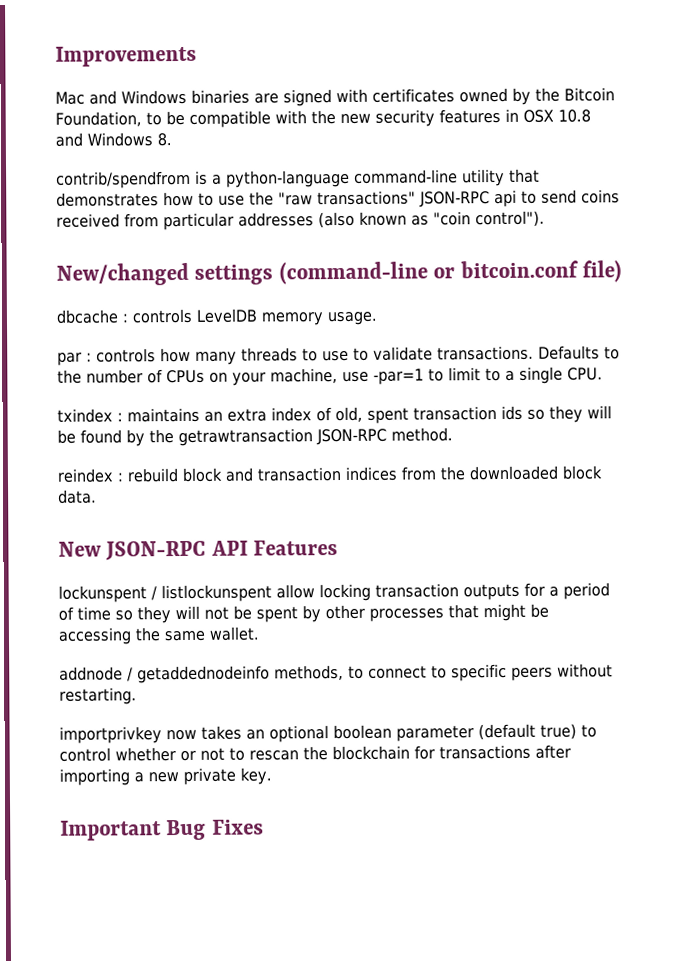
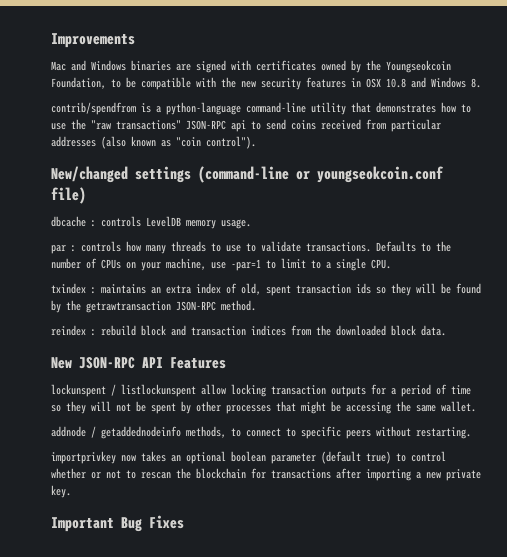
- Mac and Windows binaries are signed with certificates owned by the Bitcoin Foundation, to be compatible with the new security features in OSX 10.8 and Windows 8.
+ Mac and Windows binaries are signed with certificates owned by the Youngseokcoin Foundation, to be compatible with the new security features in OSX 10.8 and Windows 8.
- New/changed settings (command-line or bitcoin.conf file)
+ New/changed settings (command-line or youngseokcoin.conf file)

